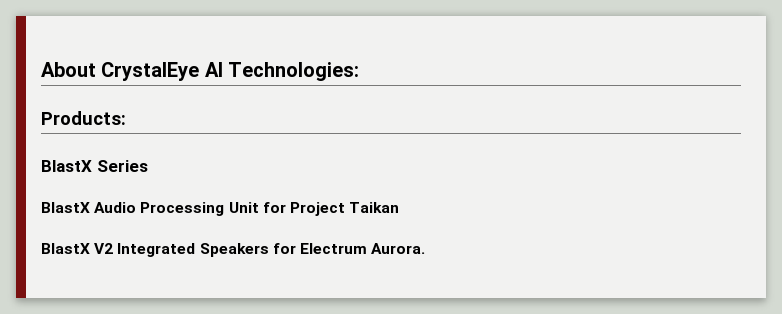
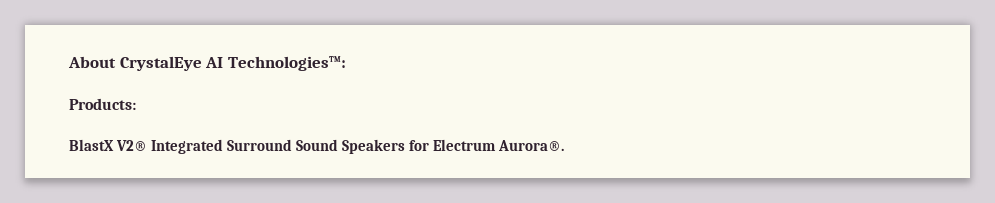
- About CrystalEye AI Technologies:
+ About CrystalEye AI Technologies™:
- BlastX Series
- BlastX Audio Processing Unit for Project Taikan
- BlastX V2 Integrated Speakers for Electrum Aurora.
+ BlastX V2® Integrated Surround Sound Speakers for Electrum Aurora®.

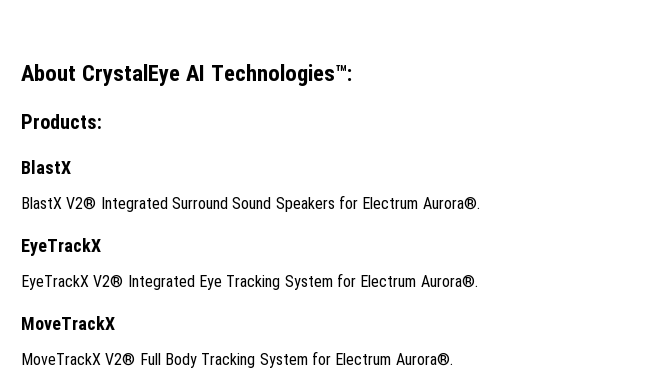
  Products:
+ BlastX
  BlastX V2® Integrated Surround Sound Speakers for Electrum Aurora®.
+ EyeTrackX
+ EyeTrackX V2® Integrated Eye Tracking System for Electrum Aurora®.
+ MoveTrackX
+ MoveTrackX V2® Full Body Tracking System for Electrum Aurora®.

